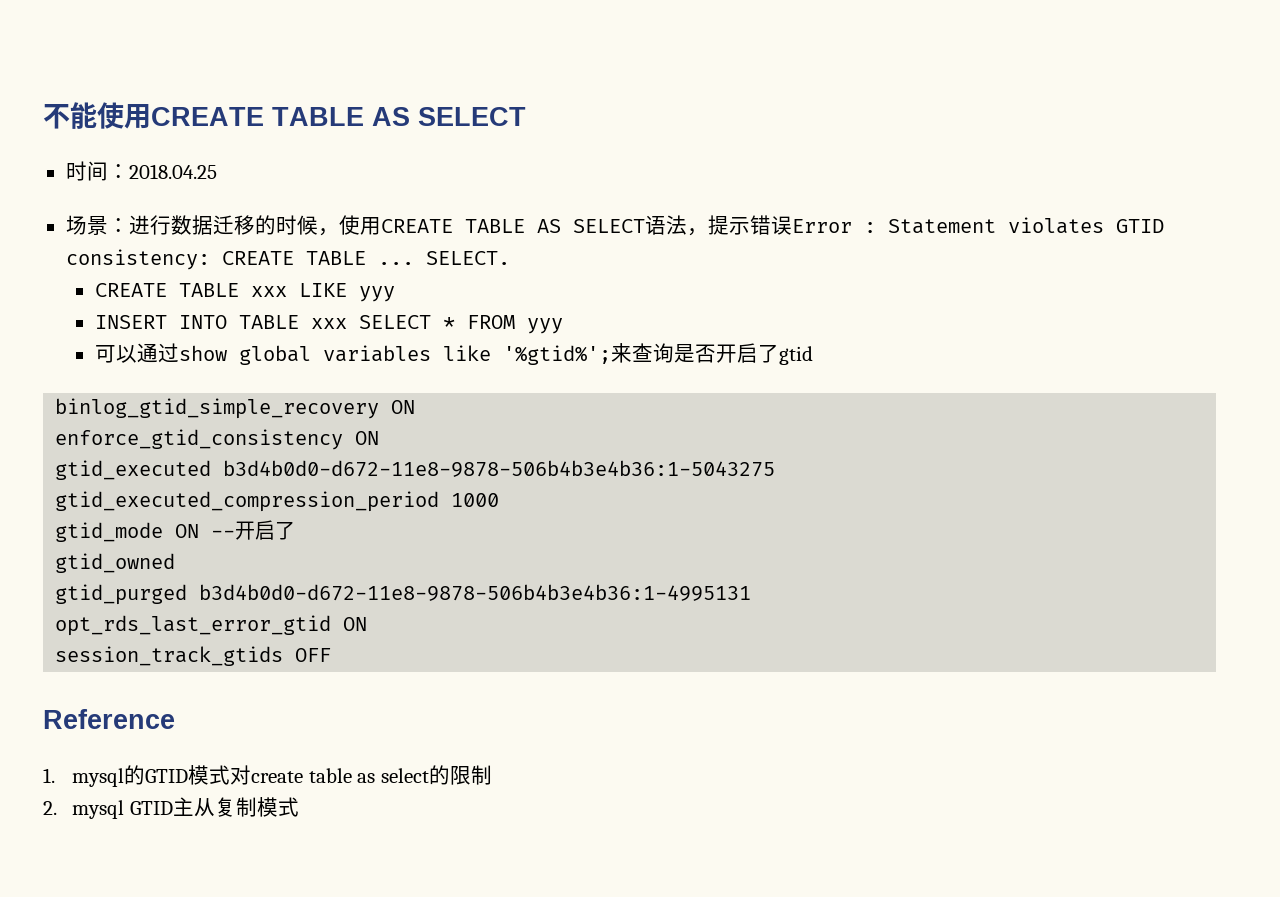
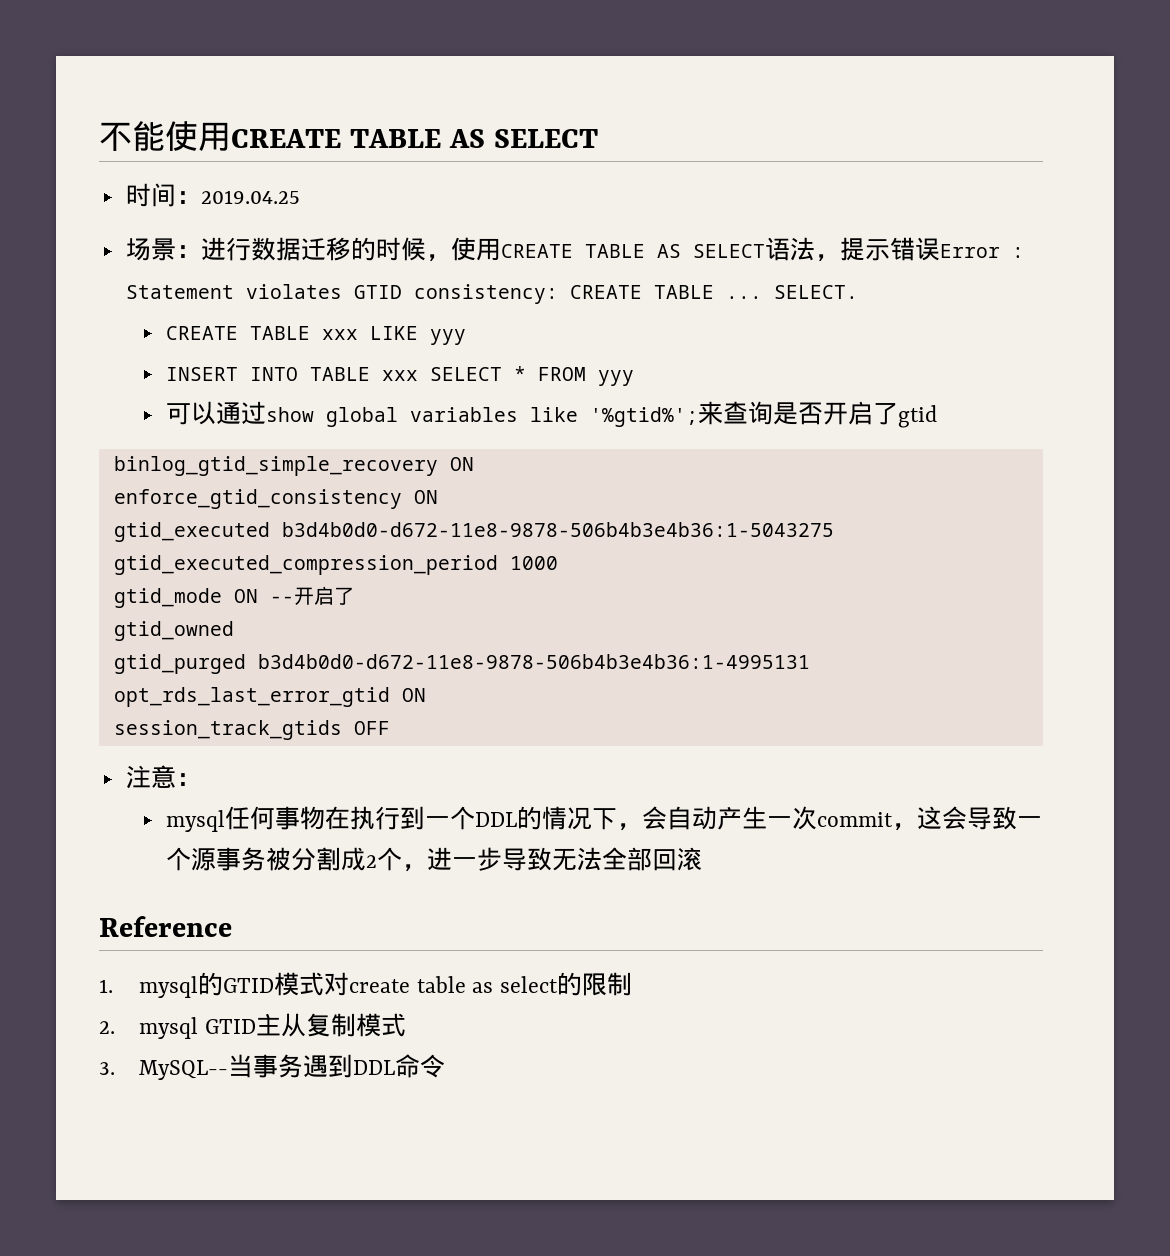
- 时间：2018.04.25
+ 时间：2019.04.25
+ 注意：
+ mysql任何事物在执行到一个DDL的情况下，会自动产生一次commit，这会导致一个源事务被分割成2个，进一步导致无法全部回滚
+ 3. MySQL--当事务遇到DDL命令

